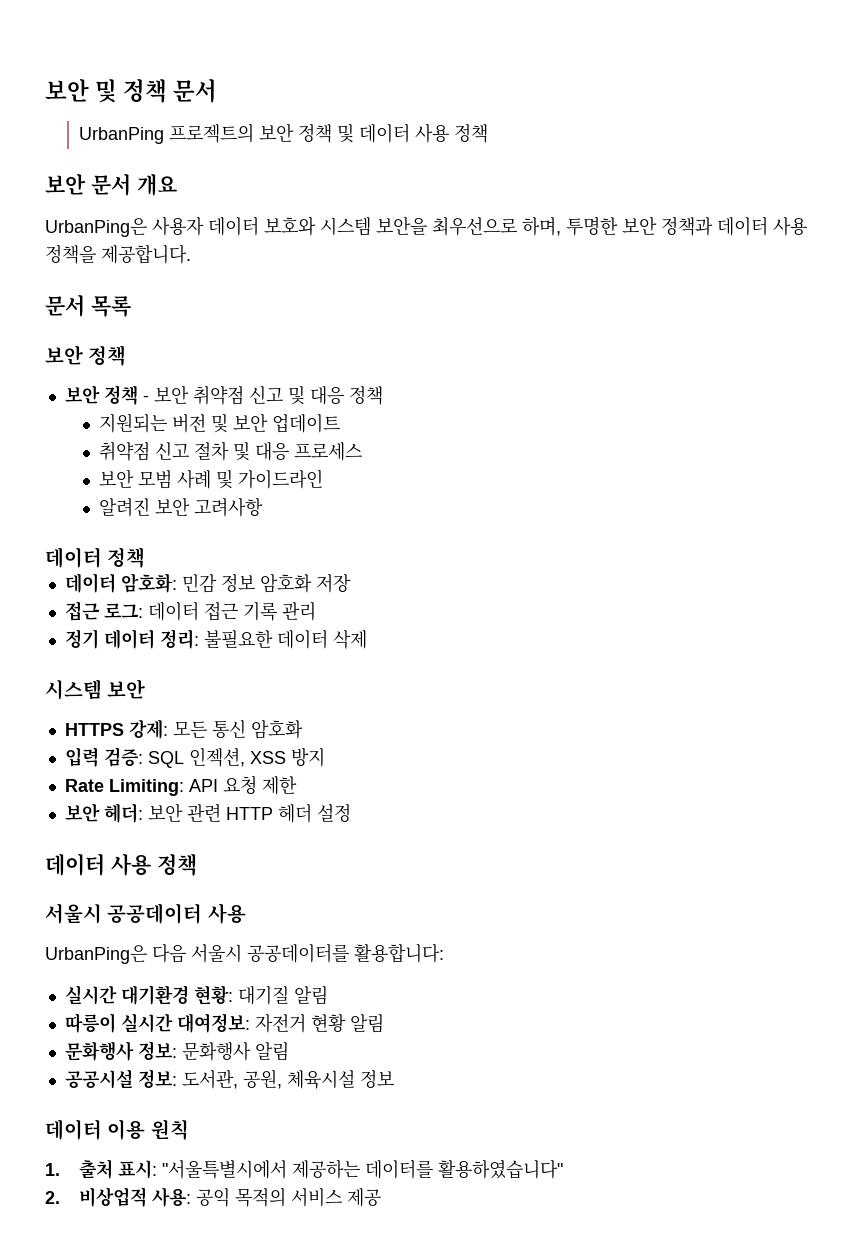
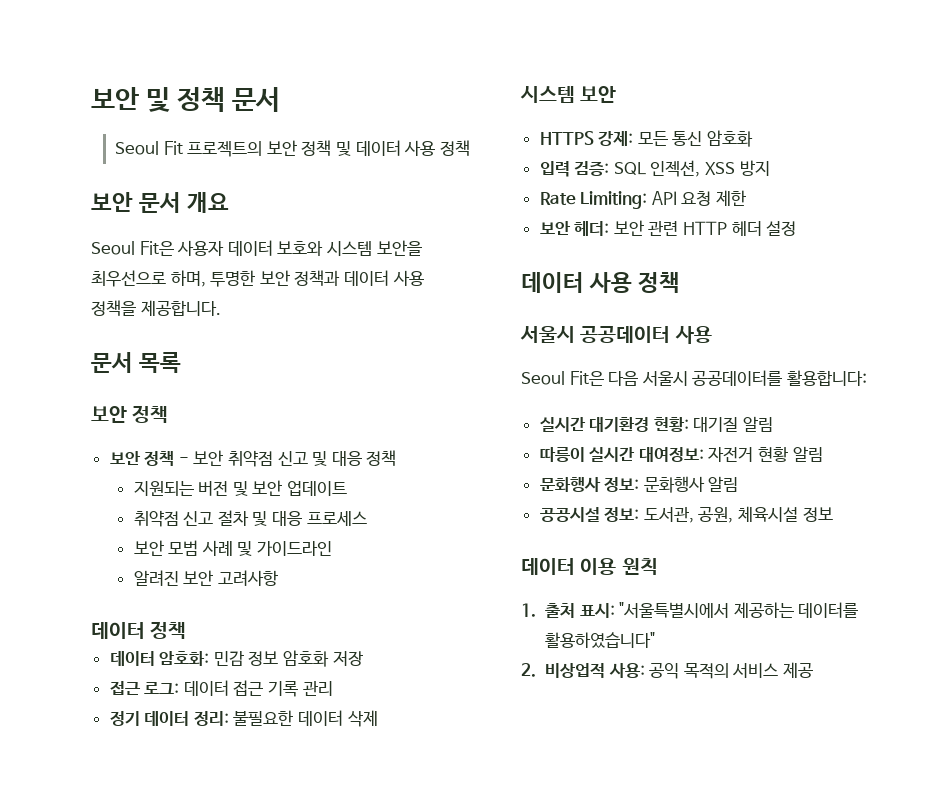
- UrbanPing 프로젝트의 보안 정책 및 데이터 사용 정책
+ Seoul Fit 프로젝트의 보안 정책 및 데이터 사용 정책
- UrbanPing은 사용자 데이터 보호와 시스템 보안을 최우선으로 하며, 투명한 보안 정책과 데이터 사용 정책을 제공합니다.
+ Seoul Fit은 사용자 데이터 보호와 시스템 보안을 최우선으로 하며, 투명한 보안 정책과 데이터 사용 정책을 제공합니다.
- UrbanPing은 다음 서울시 공공데이터를 활용합니다:
+ Seoul Fit은 다음 서울시 공공데이터를 활용합니다:

